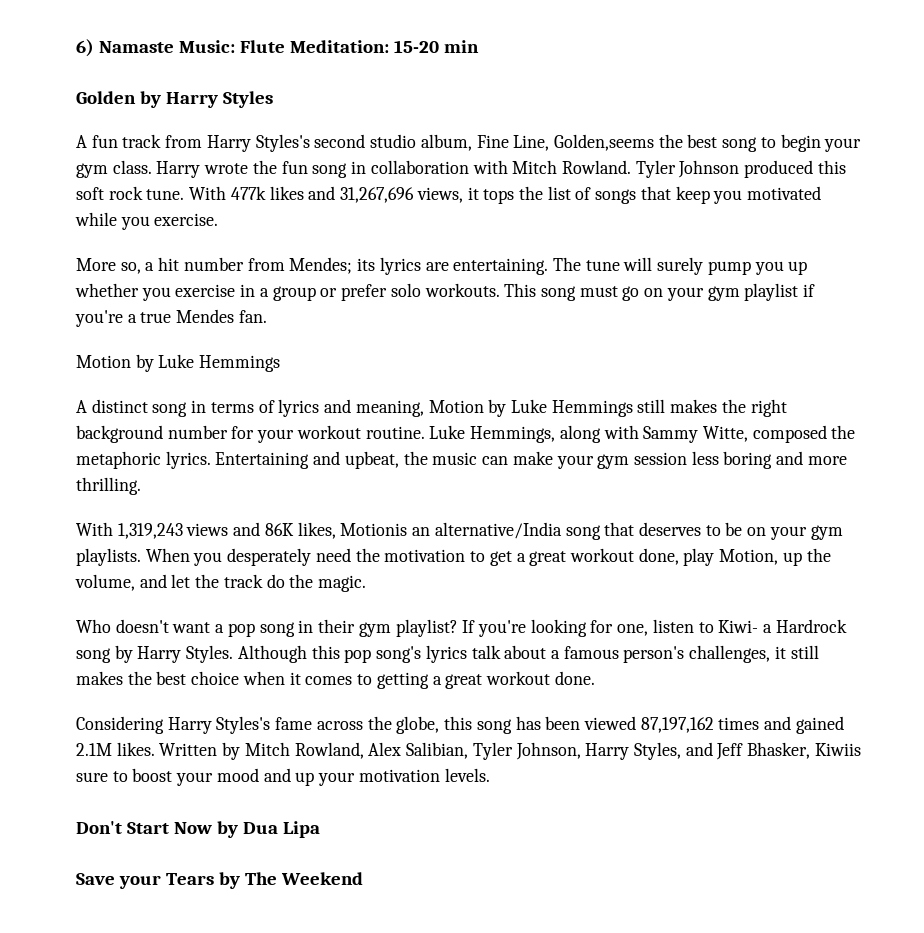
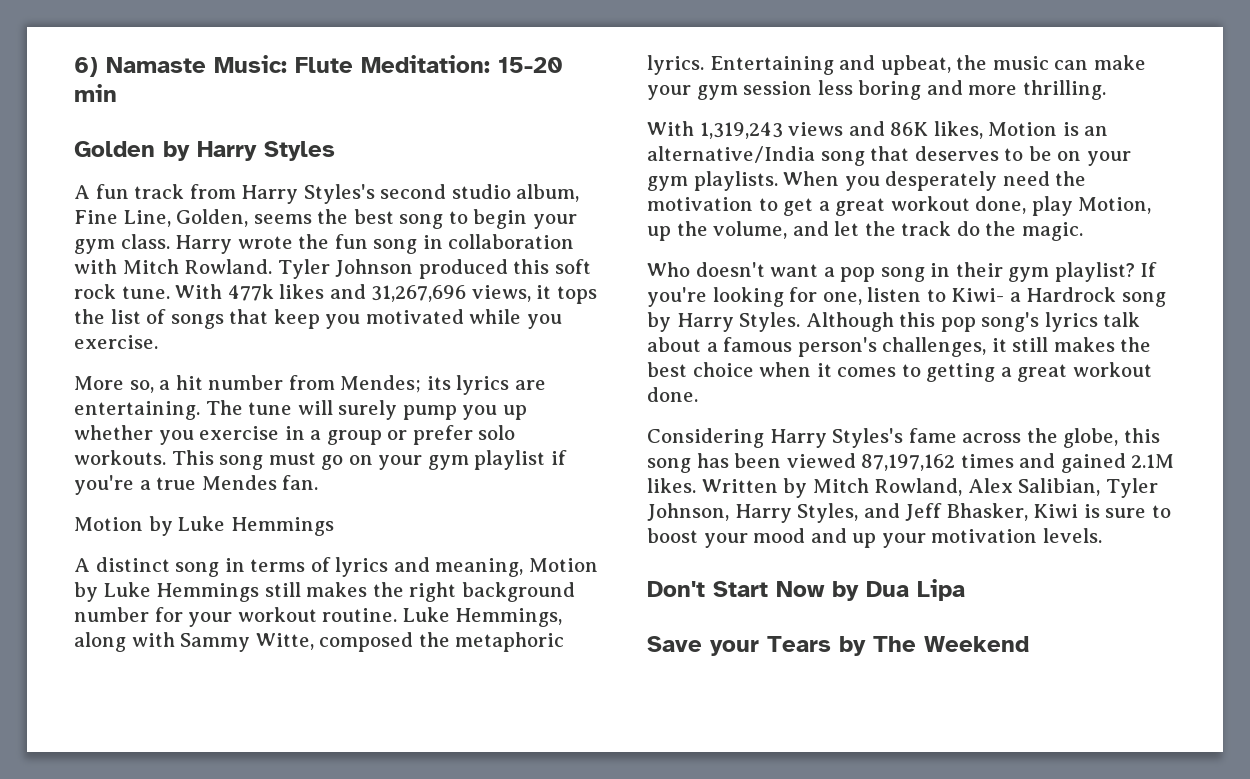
- A fun track from Harry Styles's second studio album, Fine Line, Golden,seems the best song to begin your gym class.
+ A fun track from Harry Styles's second studio album, Fine Line, Golden, seems the best song to begin your gym class.
- With 1,319,243 views and 86K likes, Motionis an alternative/India song that deserves to be on your gym playlists.
+ With 1,319,243 views and 86K likes, Motion is an alternative/India song that deserves to be on your gym playlists.
- Written by Mitch Rowland, Alex Salibian, Tyler Johnson, Harry Styles, and Jeff Bhasker, Kiwiis sure to boost your mood and up your motivation levels.
+ Written by Mitch Rowland, Alex Salibian, Tyler Johnson, Harry Styles, and Jeff Bhasker, Kiwi is sure to boost your mood and up your motivation levels.

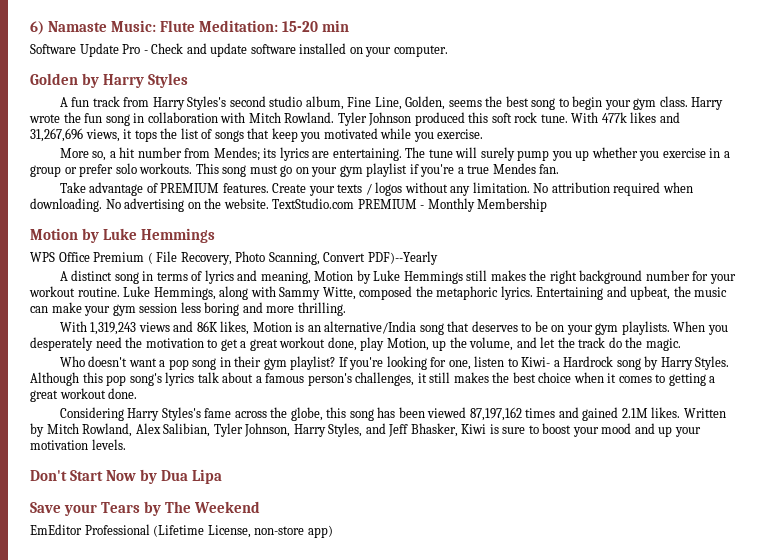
+ Software Update Pro - Check and update software installed on your computer.
  This song must go on your gym playlist if you're a true Mendes fan.
+ Take advantage of PREMIUM features. Create your texts / logos without any limitation. No attribution required when downloading. No advertising on the website. TextStudio.com PREMIUM - Monthly Membership
  Motion by Luke Hemmings
+ WPS Office Premium ( File Recovery, Photo Scanning, Convert PDF)--Yearly
+ EmEditor Professional (Lifetime License, non-store app)

